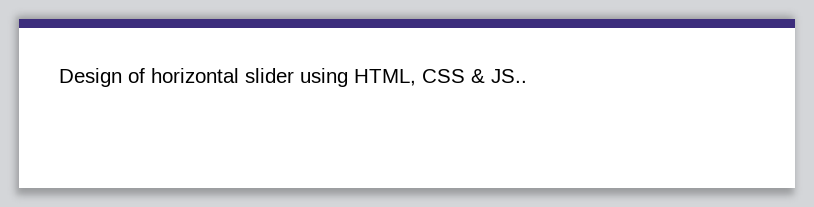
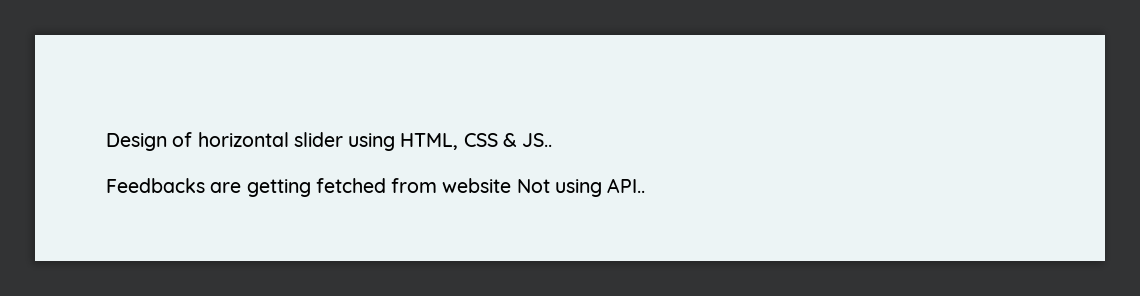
+ Feedbacks are getting fetched from website Not using API..

